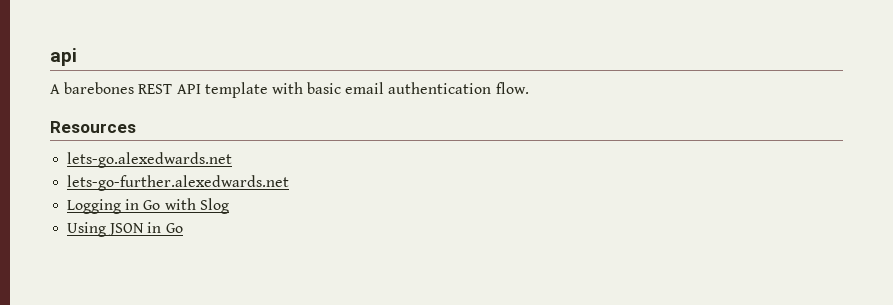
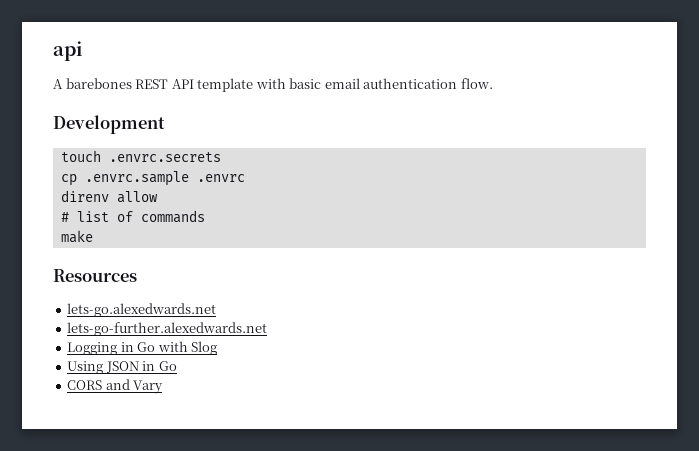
+ Development
+ touch .envrc.secrets
+ cp .envrc.sample .envrc
+ direnv allow
+ # list of commands
+ make
+ CORS and Vary

